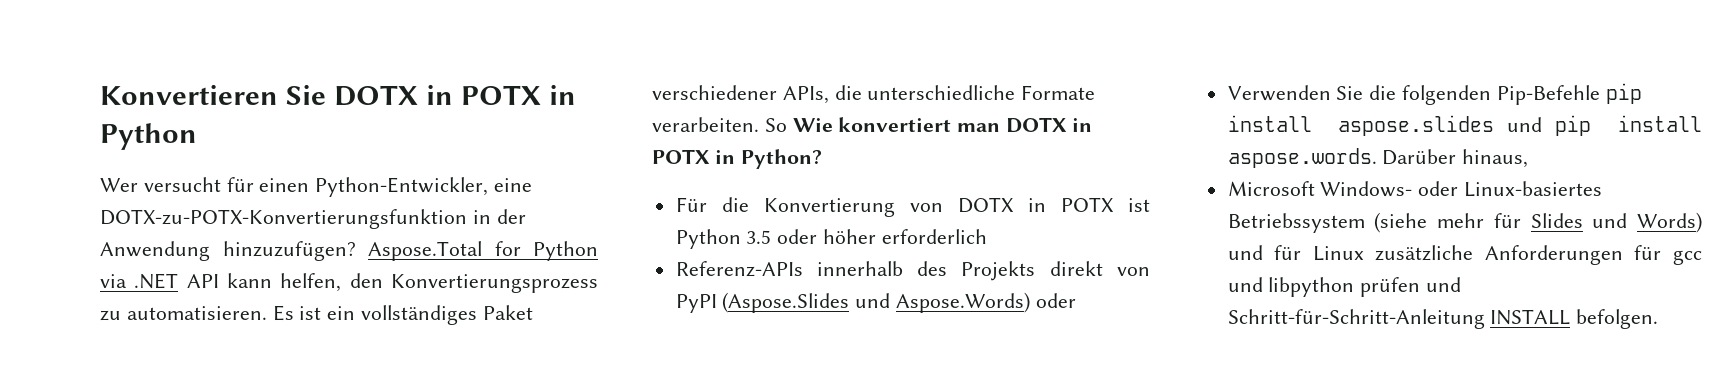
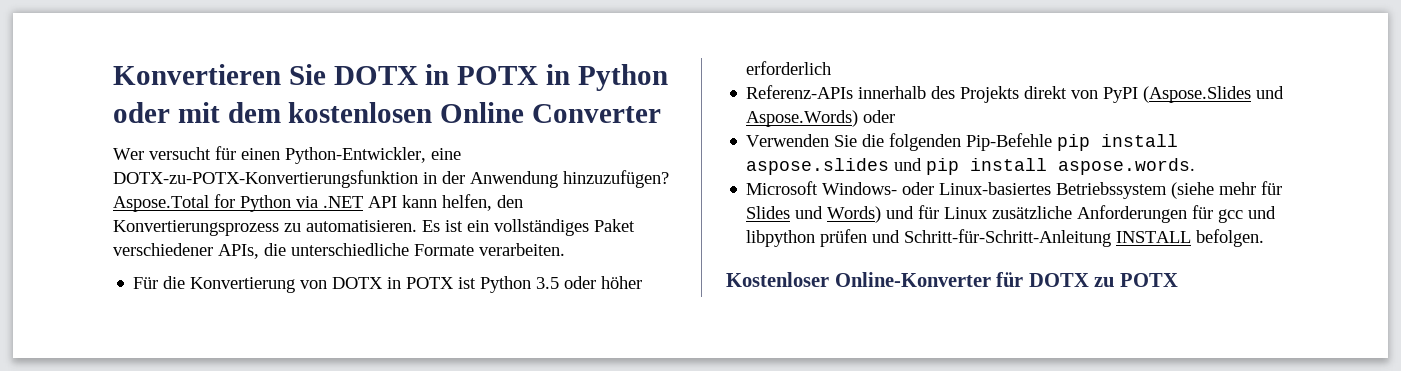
- Konvertieren Sie DOTX in POTX in Python
+ Konvertieren Sie DOTX in POTX in Python oder mit dem kostenlosen Online Converter
- So Wie konvertiert man DOTX in POTX in Python?
- Verwenden Sie die folgenden Pip-Befehle pip install aspose.slides und pip install aspose.words. Darüber hinaus,
+ Verwenden Sie die folgenden Pip-Befehle pip install aspose.slides und pip install aspose.words.
+ Kostenloser Online-Konverter für DOTX zu POTX

